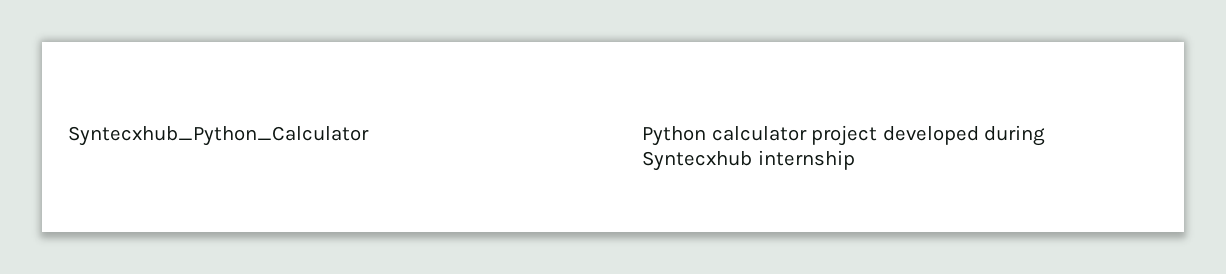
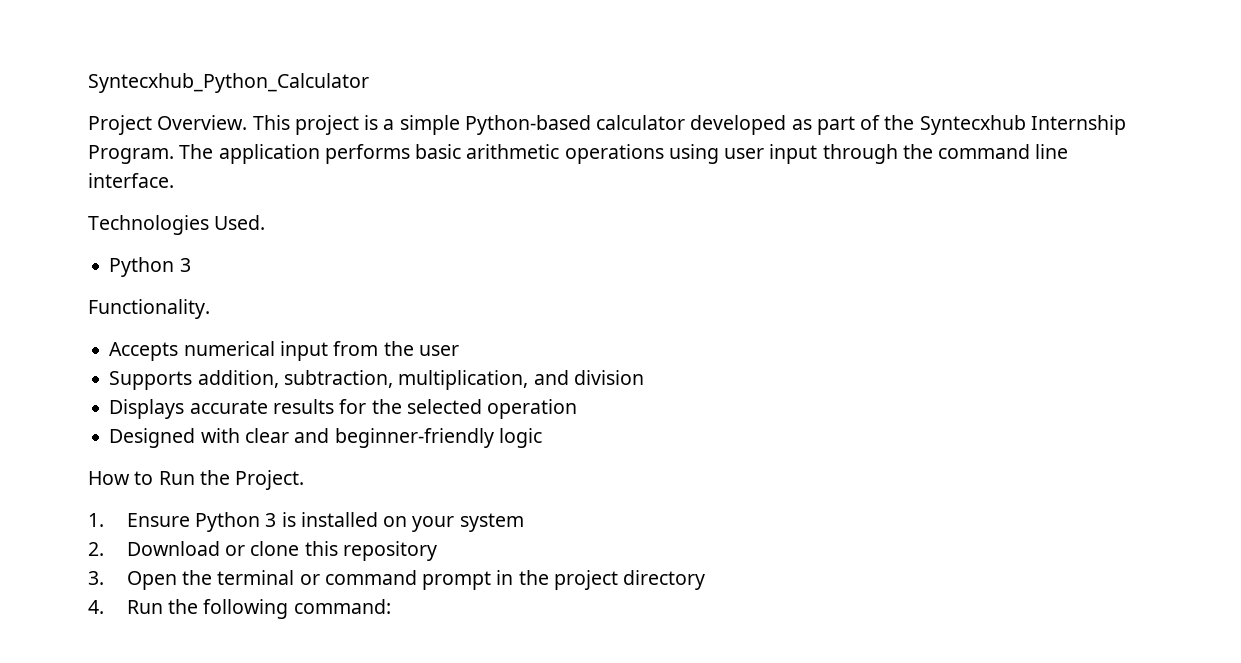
- Python calculator project developed during Syntecxhub internship
+ Project Overview. This project is a simple Python-based calculator developed as part of the Syntecxhub Internship Program. The application performs basic arithmetic operations using user input through the command line interface.
+ Technologies Used.
+ Python 3
+ Functionality.
+ Accepts numerical input from the user
+ Supports addition, subtraction, multiplication, and division
+ Displays accurate results for the selected operation
+ Designed with clear and beginner-friendly logic
+ How to Run the Project.
+ 1. Ensure Python 3 is installed on your system
+ 2. Download or clone this repository
+ 3. Open the terminal or command prompt in the project directory
+ 4. Run the following command:

